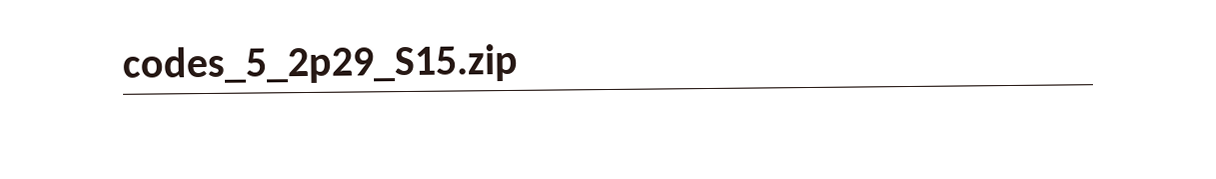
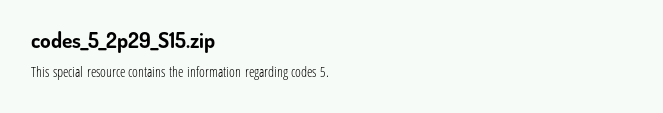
+ This special resource contains the information regarding codes 5.

